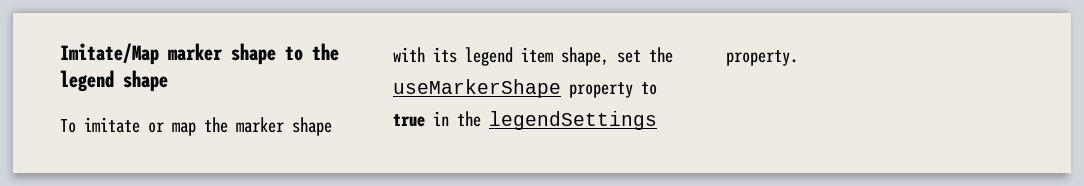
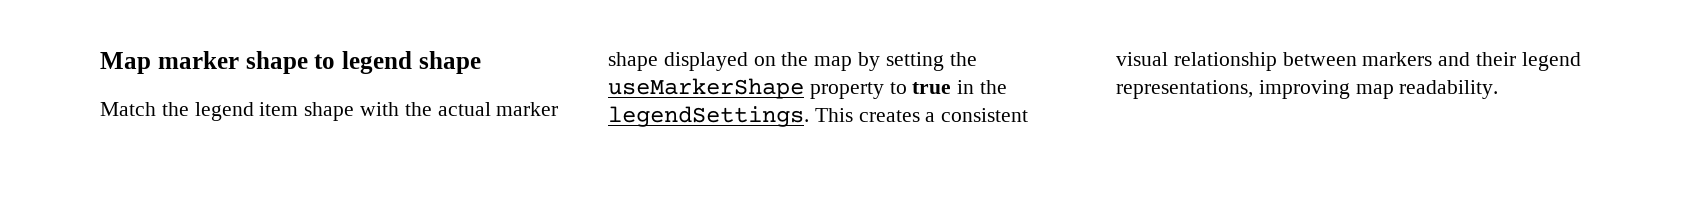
- Imitate/Map marker shape to the legend shape
+ Map marker shape to legend shape
- To imitate or map the marker shape with its legend item shape, set the useMarkerShape property to true in the legendSettings property.
+ Match the legend item shape with the actual marker shape displayed on the map by setting the useMarkerShape property to true in the legendSettings. This creates a consistent visual relationship between markers and their legend representations, improving map readability.

